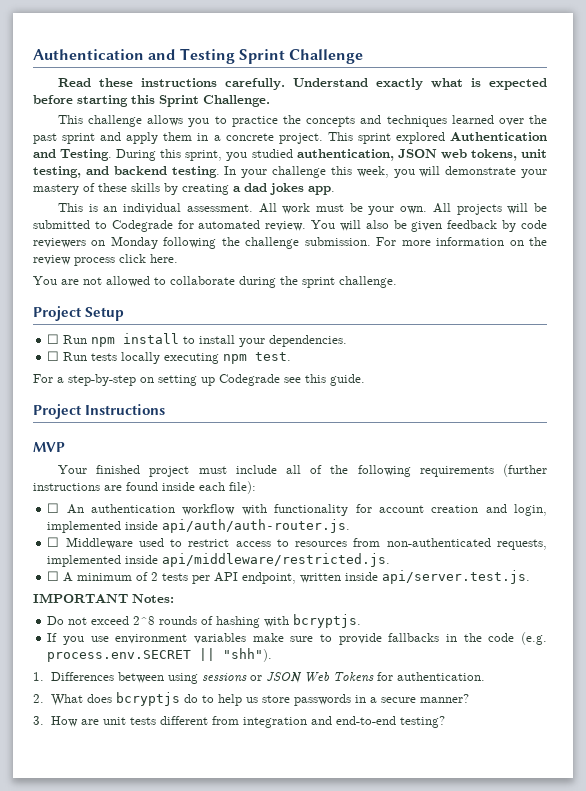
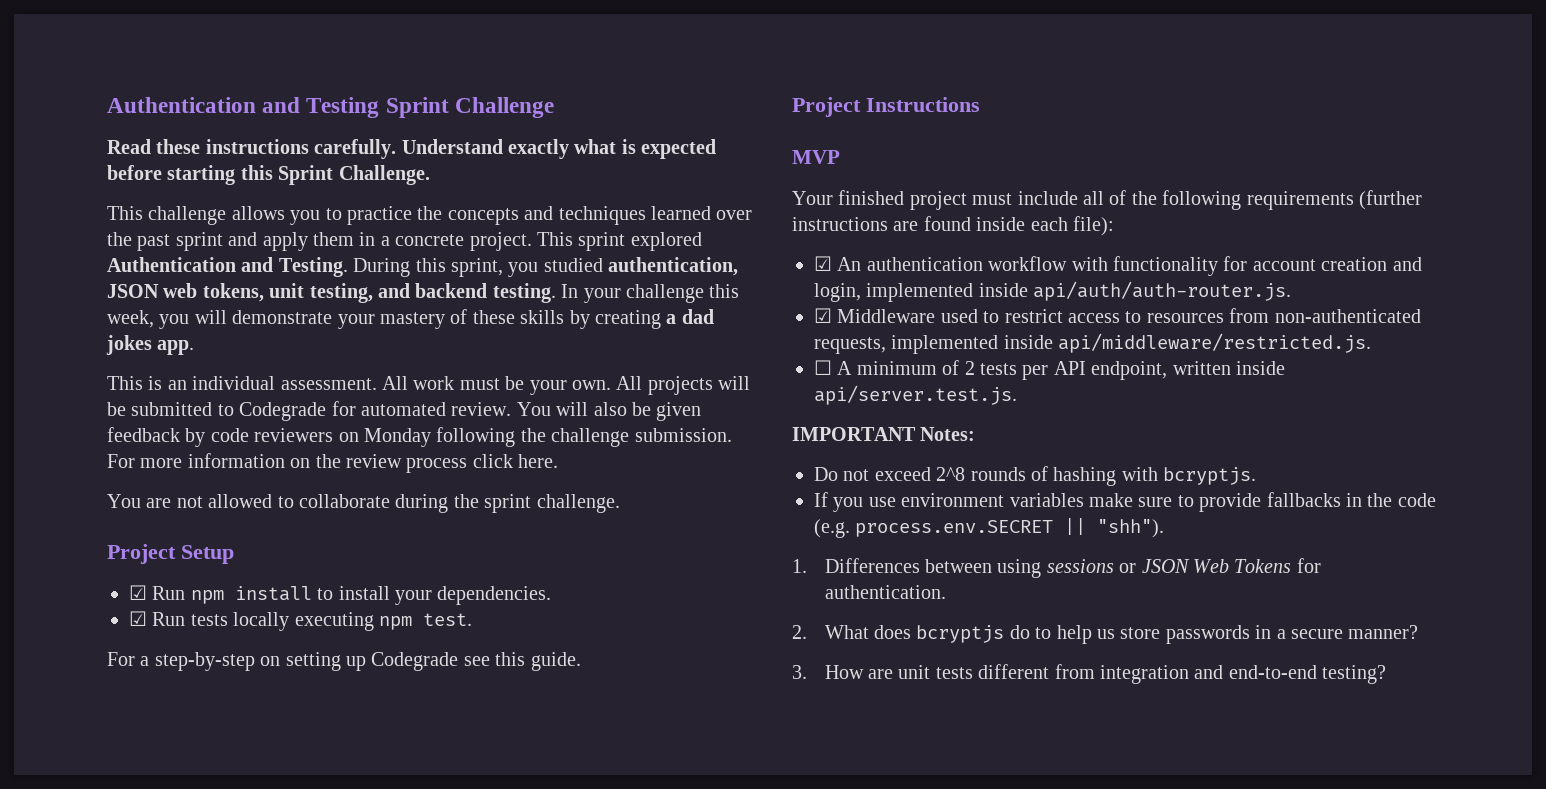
- ☐ Run npm install to install your dependencies.
+ ☑ Run npm install to install your dependencies.
- ☐ Run tests locally executing npm test.
+ ☑ Run tests locally executing npm test.
- ☐ An authentication workflow with functionality for account creation and login, implemented inside api/auth/auth-router.js.
+ ☑ An authentication workflow with functionality for account creation and login, implemented inside api/auth/auth-router.js.
- ☐ Middleware used to restrict access to resources from non-authenticated requests, implemented inside api/middleware/restricted.js.
+ ☑ Middleware used to restrict access to resources from non-authenticated requests, implemented inside api/middleware/restricted.js.

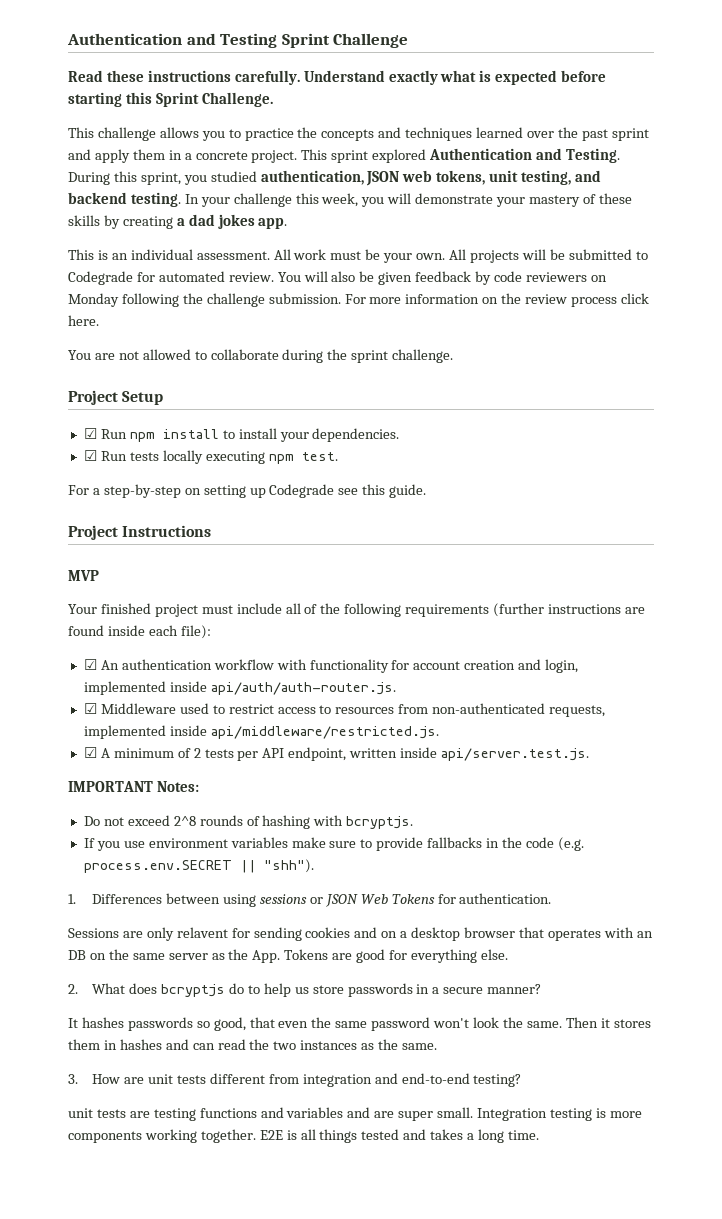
- ☐ A minimum of 2 tests per API endpoint, written inside api/server.test.js.
+ ☑ A minimum of 2 tests per API endpoint, written inside api/server.test.js.
+ Sessions are only relavent for sending cookies and on a desktop browser that operates with an DB on the same server as the App. Tokens are good for everything else.
+ It hashes passwords so good, that even the same password won't look the same. Then it stores them in hashes and can read the two instances as the same.
+ unit tests are testing functions and variables and are super small. Integration testing is more components working together. E2E is all things tested and takes a long time.

